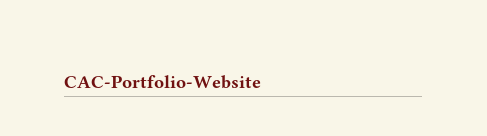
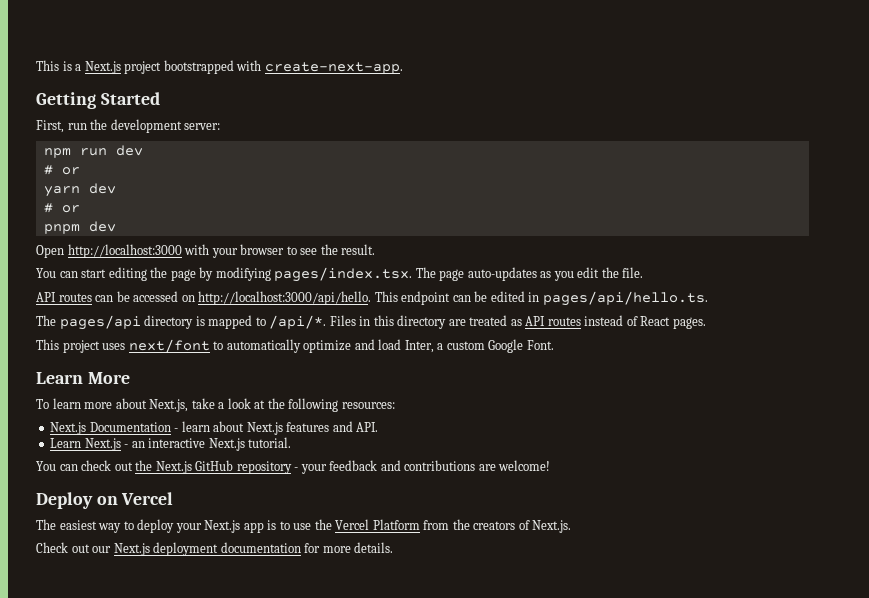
- CAC-Portfolio-Website
+ This is a Next.js project bootstrapped with create-next-app.
+ Getting Started
+ First, run the development server:
+ npm run dev
+ # or
+ yarn dev
+ # or
+ pnpm dev
+ Open http://localhost:3000 with your browser to see the result.
+ You can start editing the page by modifying pages/index.tsx. The page auto-updates as you edit the file.
+ API routes can be accessed on http://localhost:3000/api/hello. This endpoint can be edited in pages/api/hello.ts.
+ The pages/api directory is mapped to /api/*. Files in this directory are treated as API routes instead of React pages.
+ This project uses next/font to automatically optimize and load Inter, a custom Google Font.
+ Learn More
+ To learn more about Next.js, take a look at the following resources:
+ Next.js Documentation - learn about Next.js features and API.
+ Learn Next.js - an interactive Next.js tutorial.
+ You can check out the Next.js GitHub repository - your feedback and contributions are welcome!
+ Deploy on Vercel
+ The easiest way to deploy your Next.js app is to use the Vercel Platform from the creators of Next.js.
+ Check out our Next.js deployment documentation for more details.

